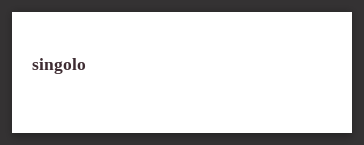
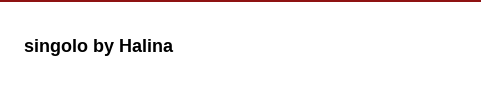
- singolo
+ singolo by Halina

